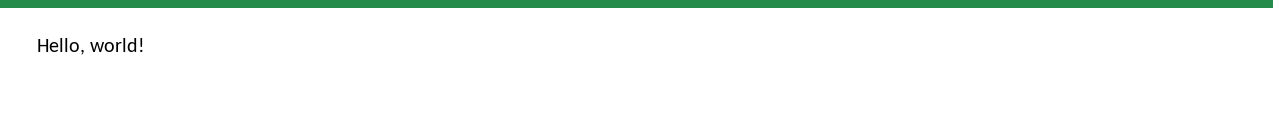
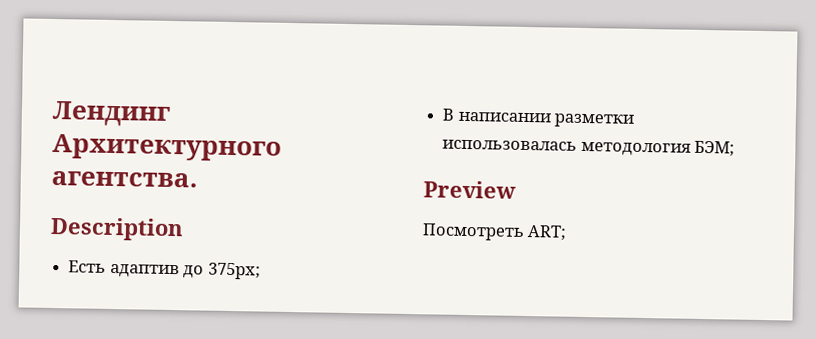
- Hello, world!
+ Лендинг Архитектурного агентства.
+ Description
+ Есть адаптив до 375px;
+ В написании разметки использовалась методология БЭМ;
+ Preview
+ Посмотреть ART;

